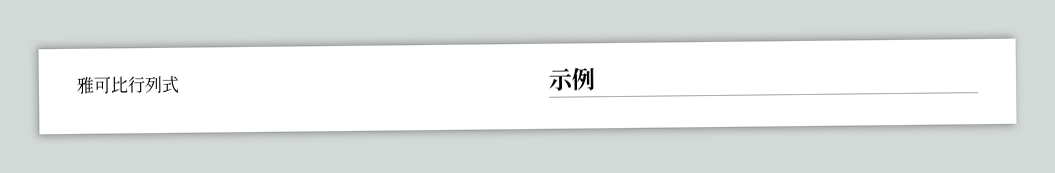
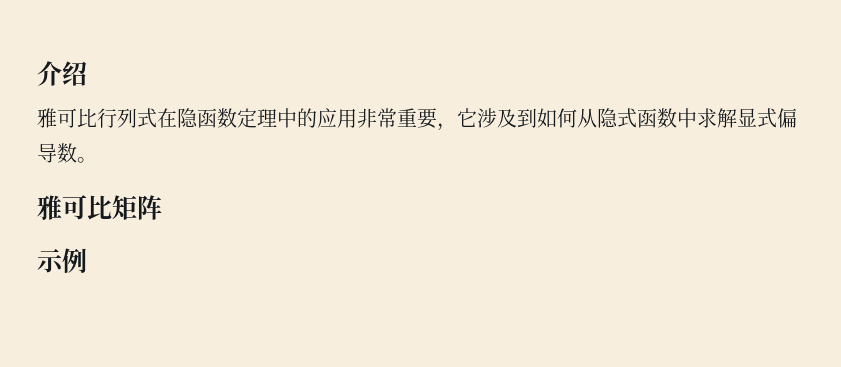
+ 介绍
- 雅可比行列式
+ 雅可比行列式在隐函数定理中的应用非常重要，它涉及到如何从隐式函数中求解显式偏导数。
+ 雅可比矩阵

